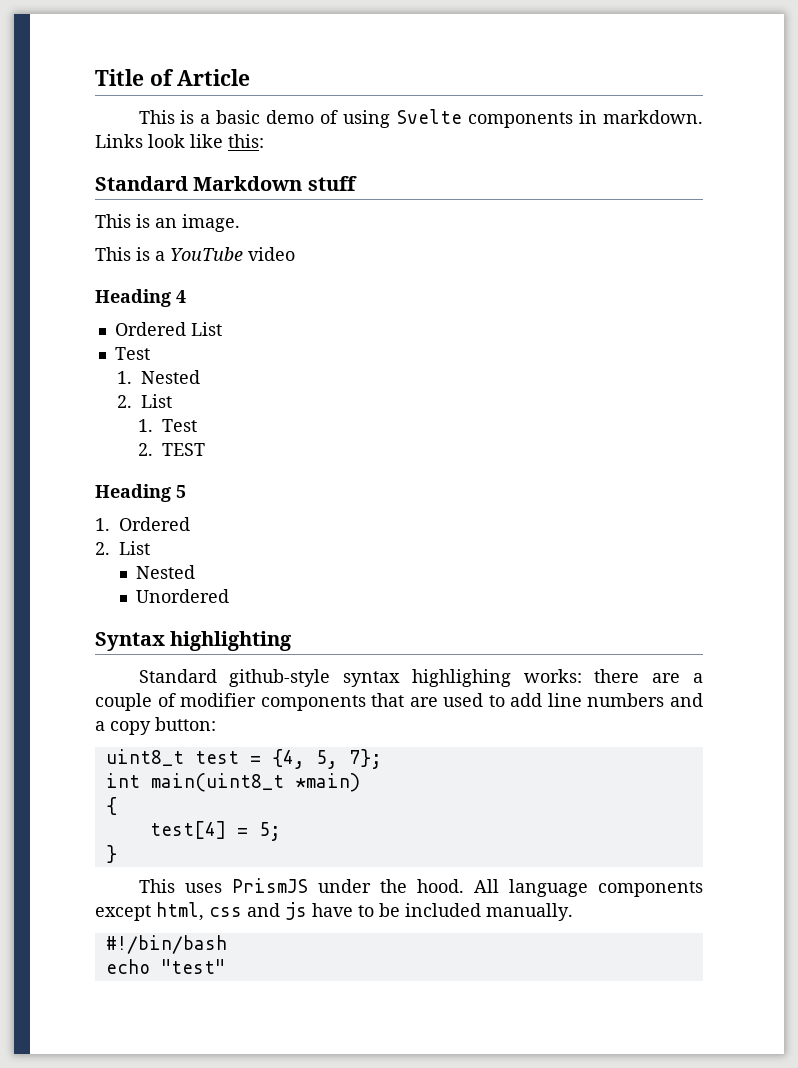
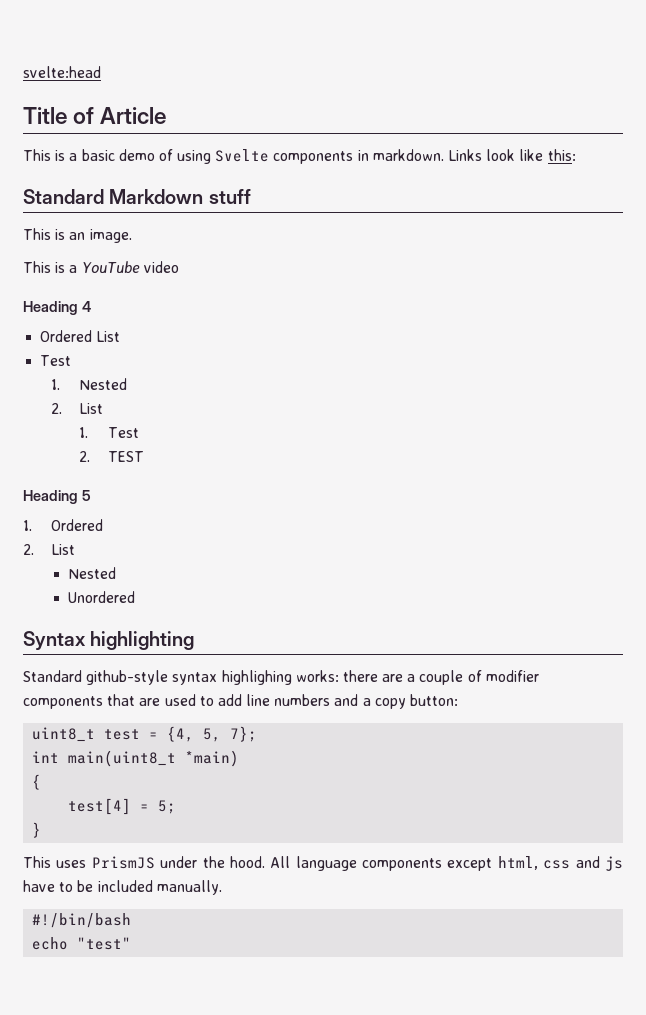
+ svelte:head

